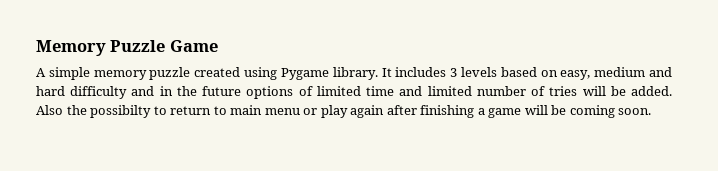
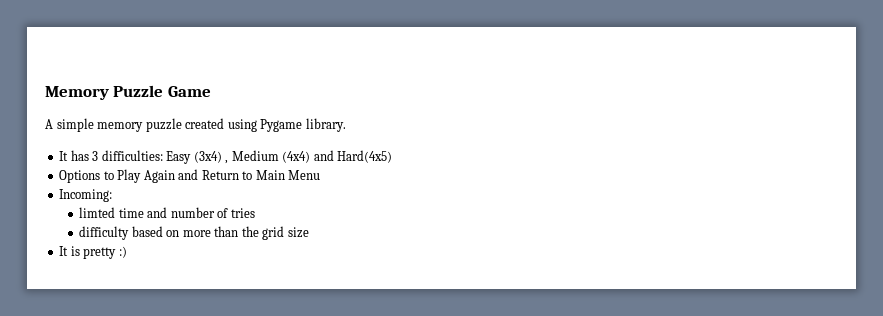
- A simple memory puzzle created using Pygame library. It includes 3 levels based on easy, medium and hard difficulty and in the future options of limited time and limited number of tries will be added. Also the possibilty to return to main menu or play again after finishing a game will be coming soon.
+ A simple memory puzzle created using Pygame library.
+ It has 3 difficulties: Easy (3x4) , Medium (4x4) and Hard(4x5)
+ Options to Play Again and Return to Main Menu
+ Incoming:
+ limted time and number of tries
+ difficulty based on more than the grid size
+ It is pretty :)

